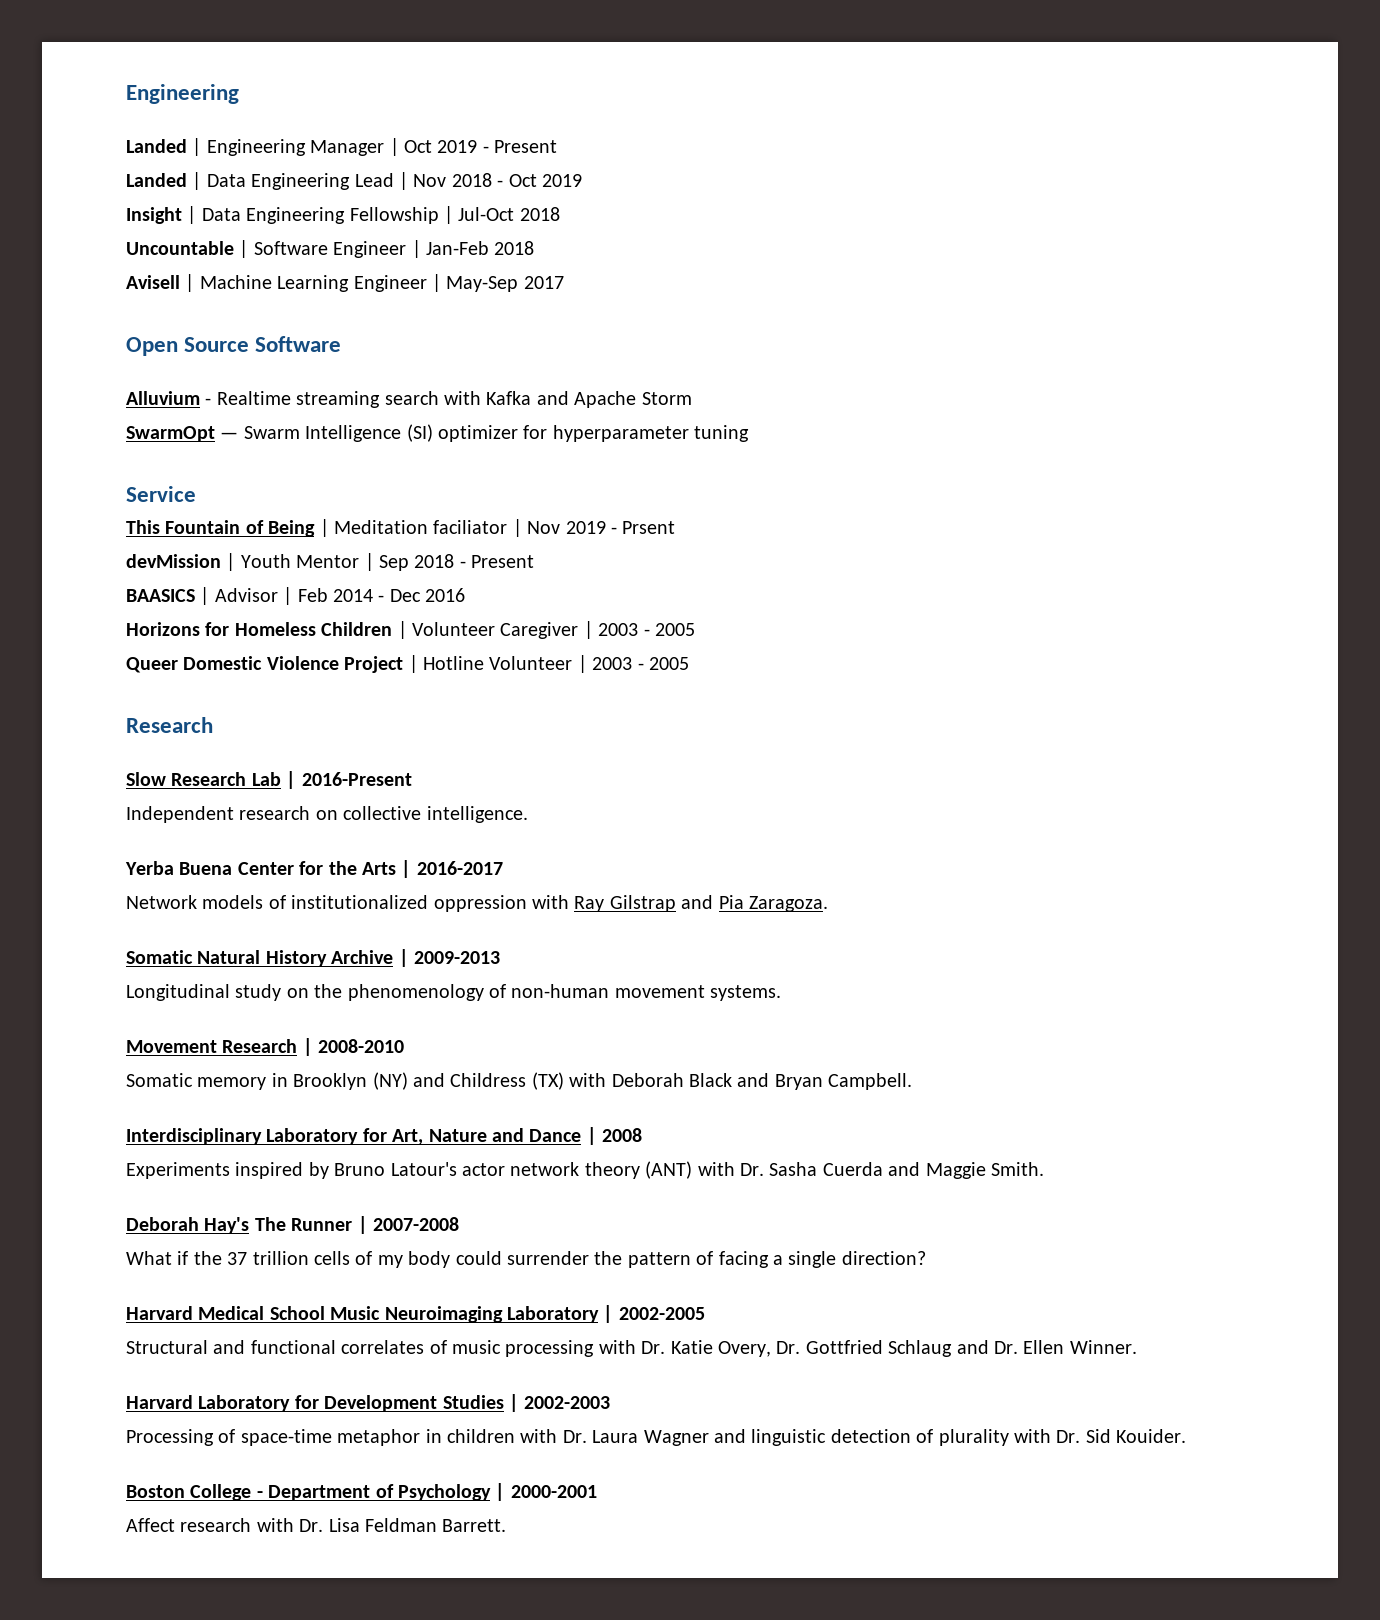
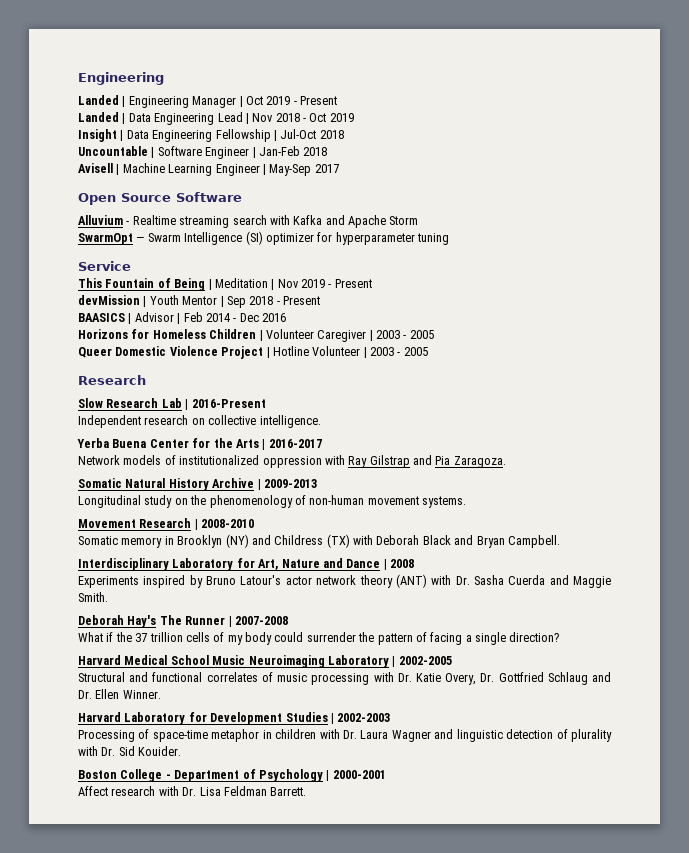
- This Fountain of Being | Meditation faciliator | Nov 2019 - Prsent
+ This Fountain of Being | Meditation | Nov 2019 - Present

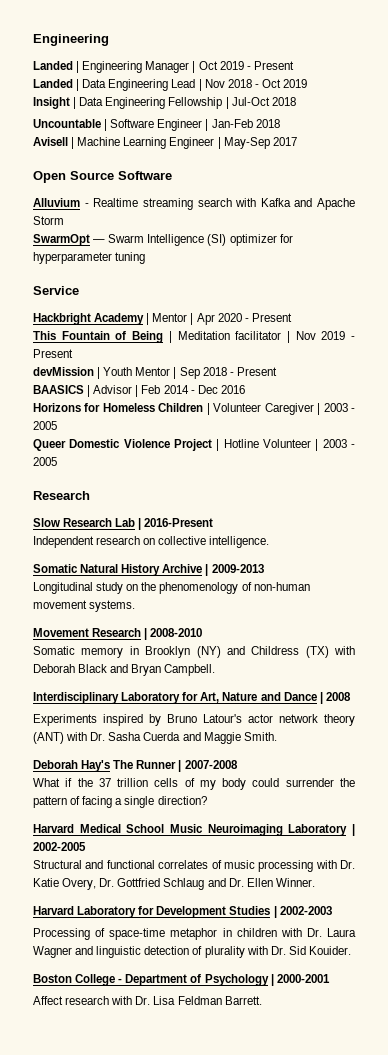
+ Hackbright Academy | Mentor | Apr 2020 - Present
- This Fountain of Being | Meditation | Nov 2019 - Present
+ This Fountain of Being | Meditation facilitator | Nov 2019 - Present
- Yerba Buena Center for the Arts | 2016-2017
- Network models of institutionalized oppression with Ray Gilstrap and Pia Zaragoza.

